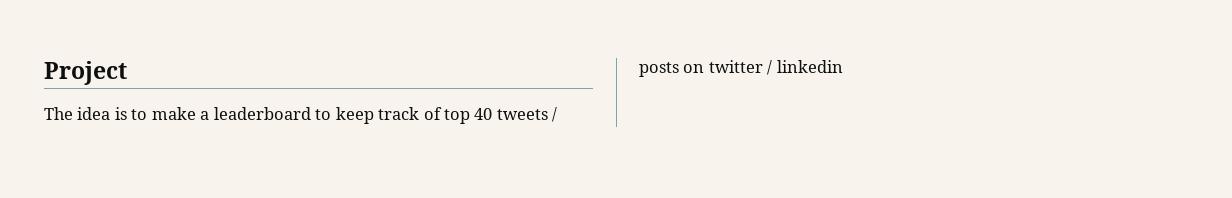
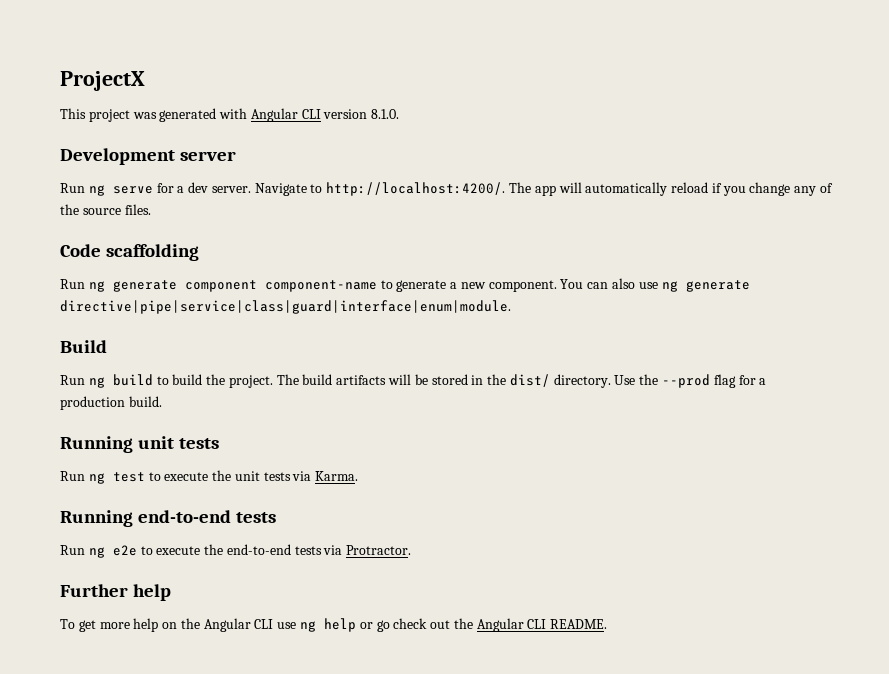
- Project
- The idea is to make a leaderboard to keep track of top 40 tweets / posts on twitter / linkedin
+ ProjectX
+ This project was generated with Angular CLI version 8.1.0.
+ Development server
+ Run ng serve for a dev server. Navigate to http://localhost:4200/. The app will automatically reload if you change any of the source files.
+ Code scaffolding
+ Run ng generate component component-name to generate a new component. You can also use ng generate directive|pipe|service|class|guard|interface|enum|module.
+ Build
+ Run ng build to build the project. The build artifacts will be stored in the dist/ directory. Use the --prod flag for a production build.
+ Running unit tests
+ Run ng test to execute the unit tests via Karma.
+ Running end-to-end tests
+ Run ng e2e to execute the end-to-end tests via Protractor.
+ Further help
+ To get more help on the Angular CLI use ng help or go check out the Angular CLI README.

